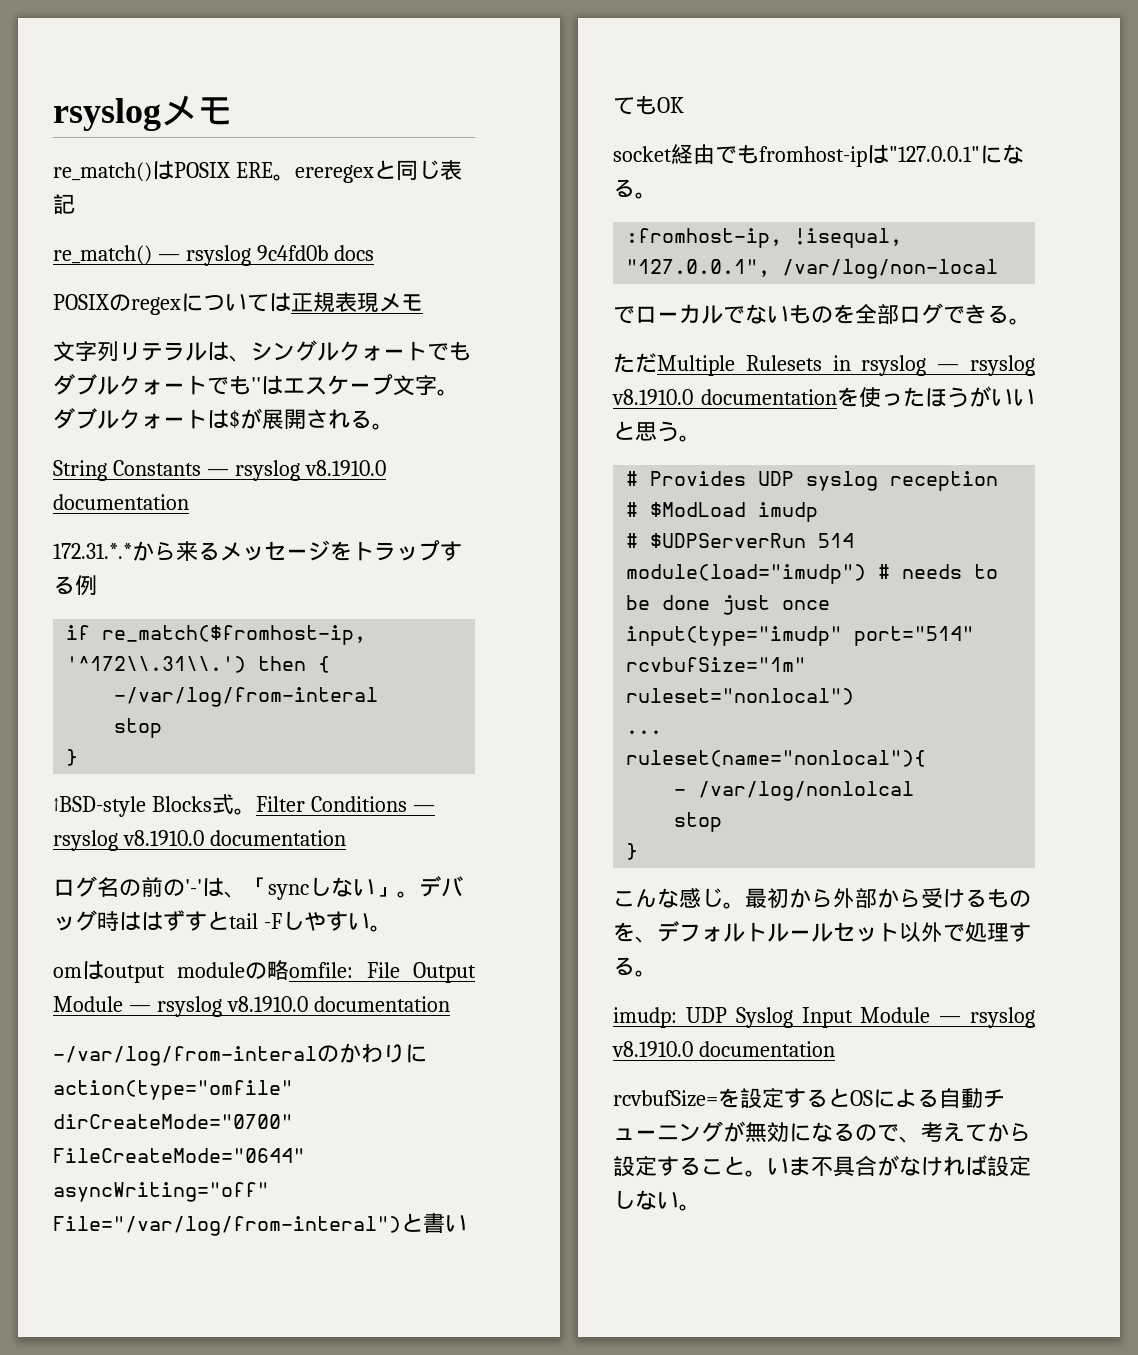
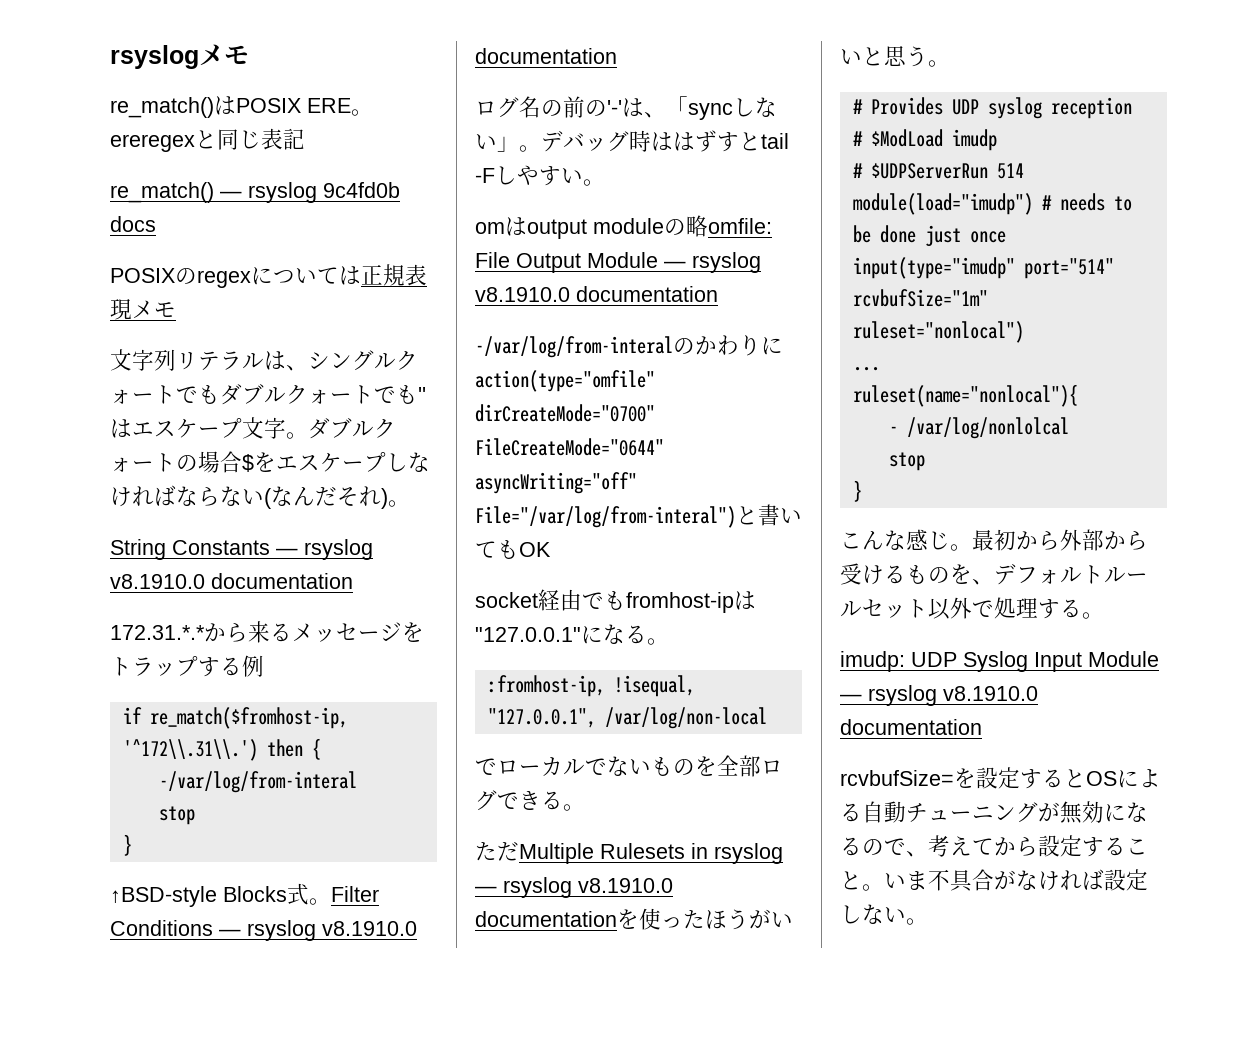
- ダブルクォートは$が展開される。
+ ダブルクォートの場合$をエスケープしなければならない(なんだそれ)。

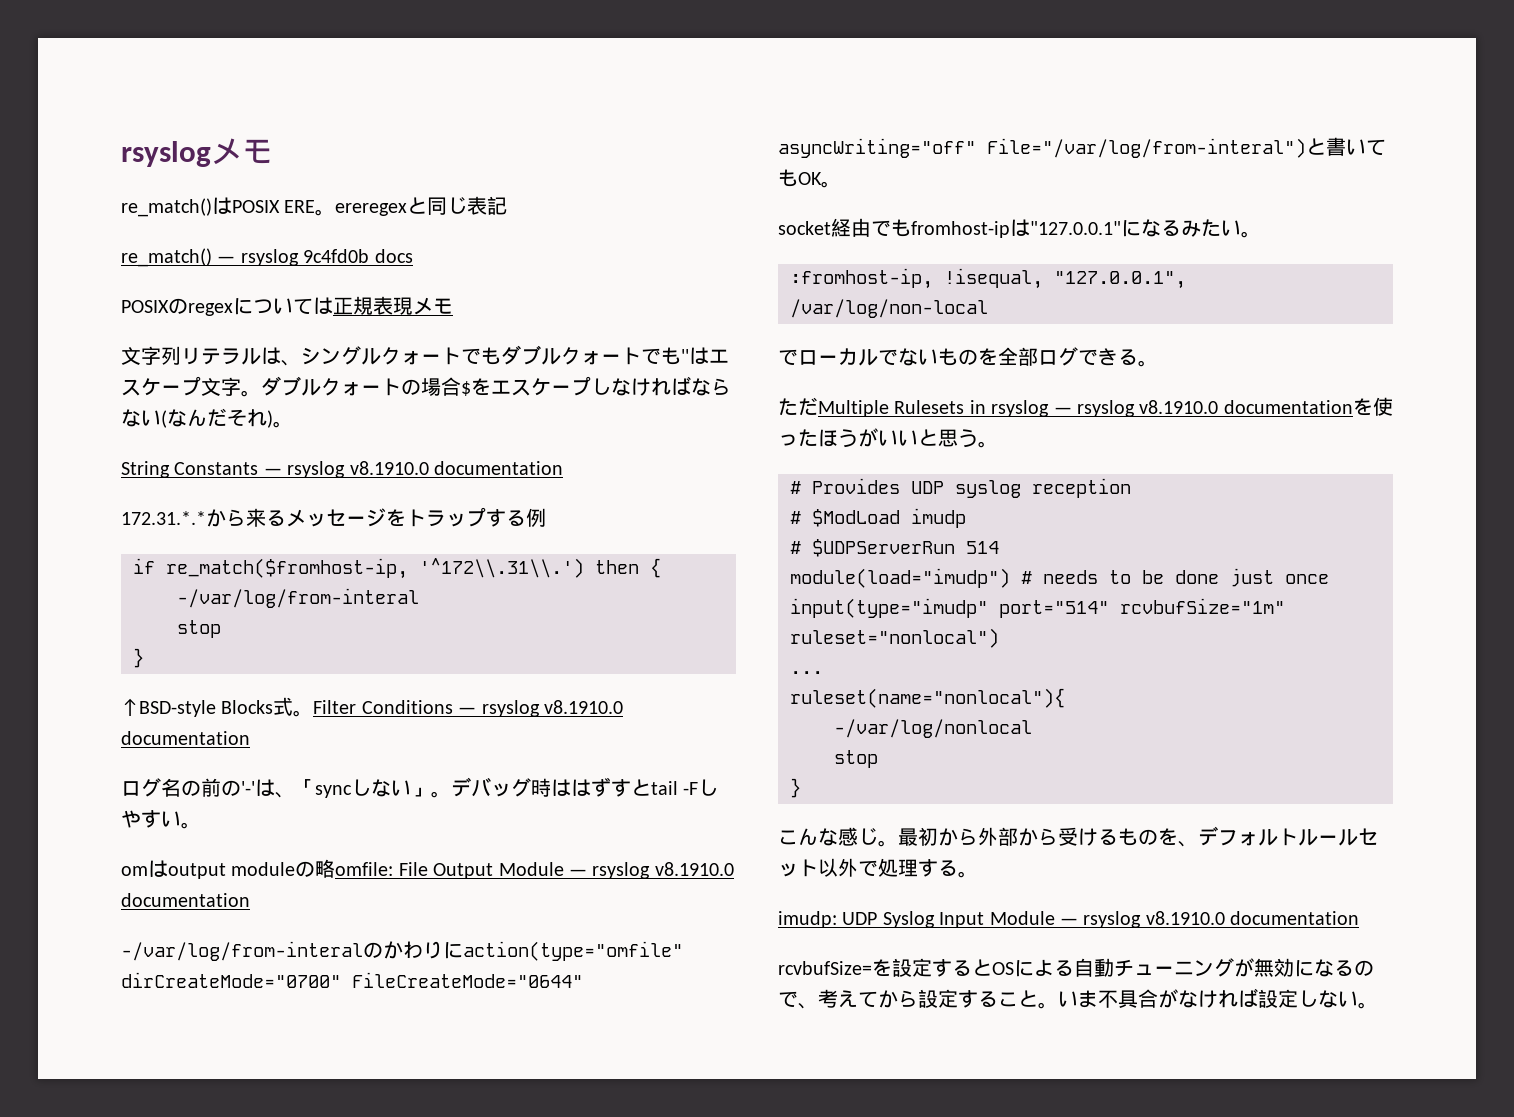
- -/var/log/from-interalのかわりにaction(type="omfile" dirCreateMode="0700" FileCreateMode="0644" asyncWriting="off" File="/var/log/from-interal")と書いてもOK
+ -/var/log/from-interalのかわりにaction(type="omfile" dirCreateMode="0700" FileCreateMode="0644" asyncWriting="off" File="/var/log/from-interal")と書いてもOK。
- socket経由でもfromhost-ipは"127.0.0.1"になる。
+ socket経由でもfromhost-ipは"127.0.0.1"になるみたい。
- - /var/log/nonlolcal
+ -/var/log/nonlocal

